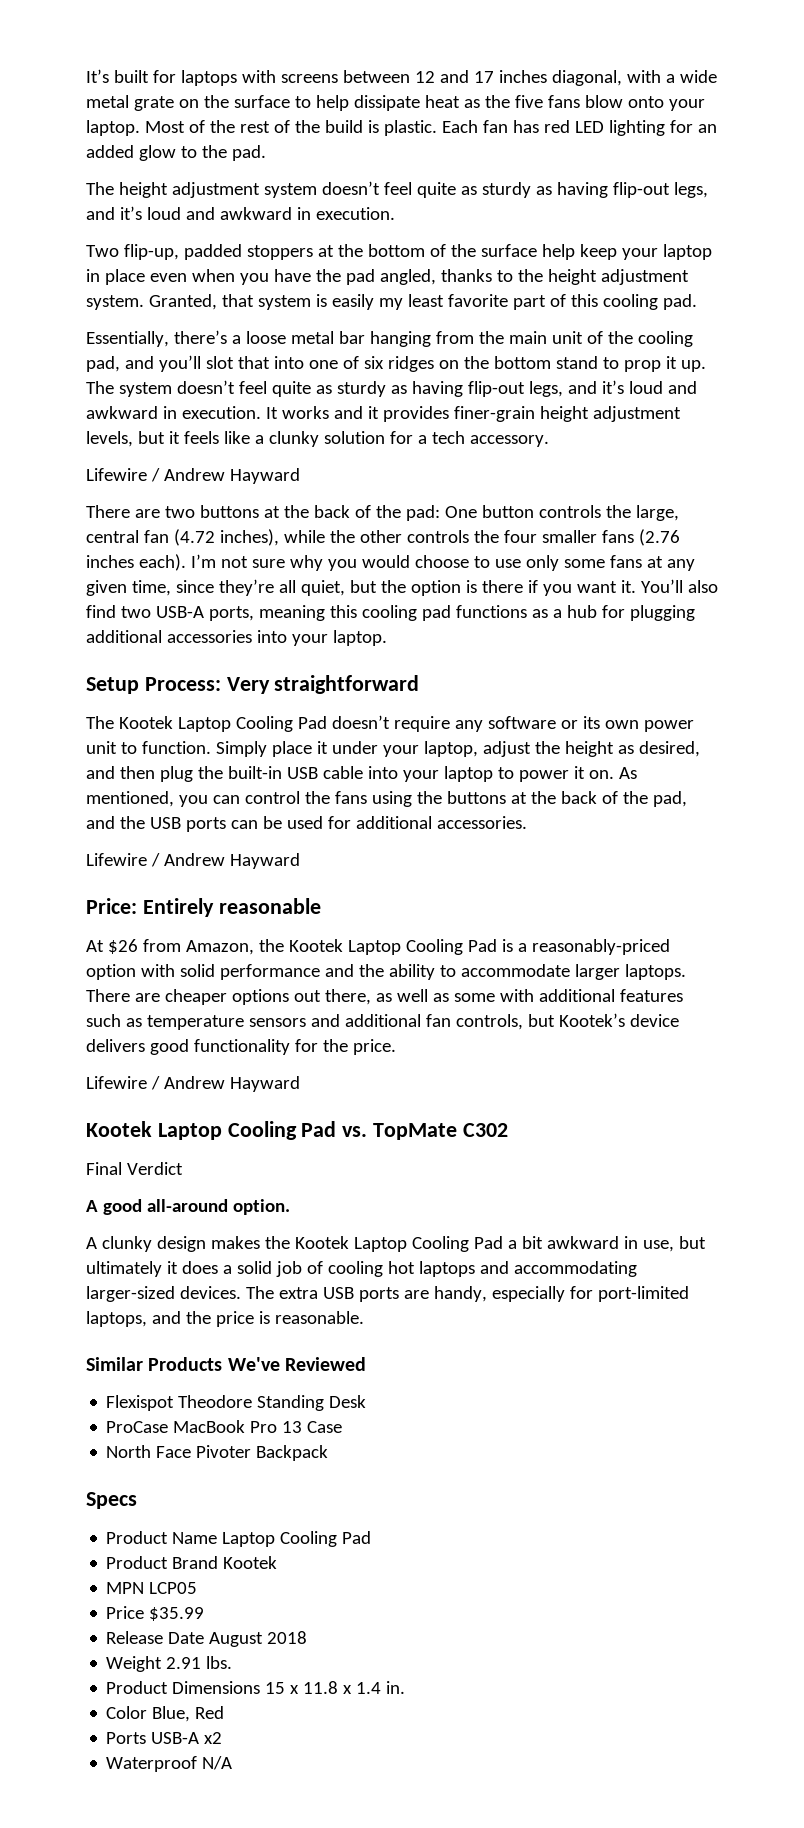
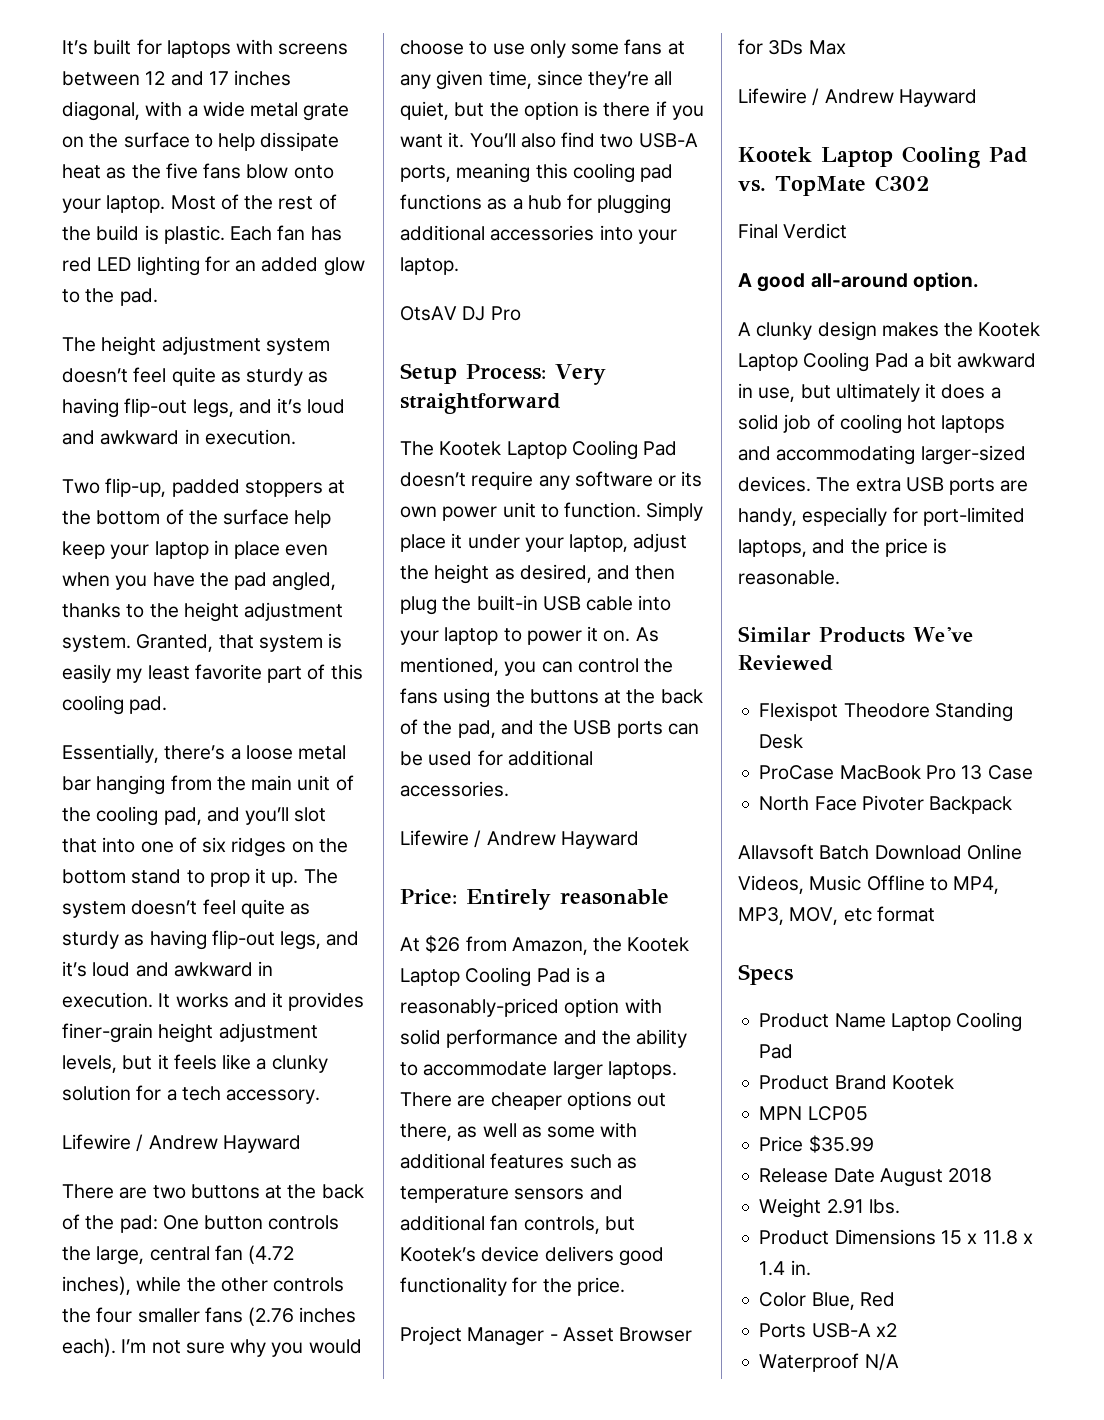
+ OtsAV DJ Pro
+ Project Manager - Asset Browser for 3Ds Max
+ Allavsoft Batch Download Online Videos, Music Offline to MP4, MP3, MOV, etc format

